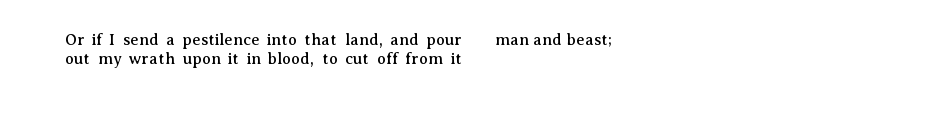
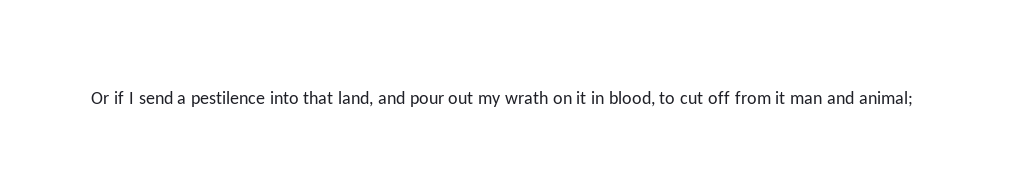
- Or if I send a pestilence into that land, and pour out my wrath upon it in blood, to cut off from it man and beast;
+ Or if I send a pestilence into that land, and pour out my wrath on it in blood, to cut off from it man and animal;

